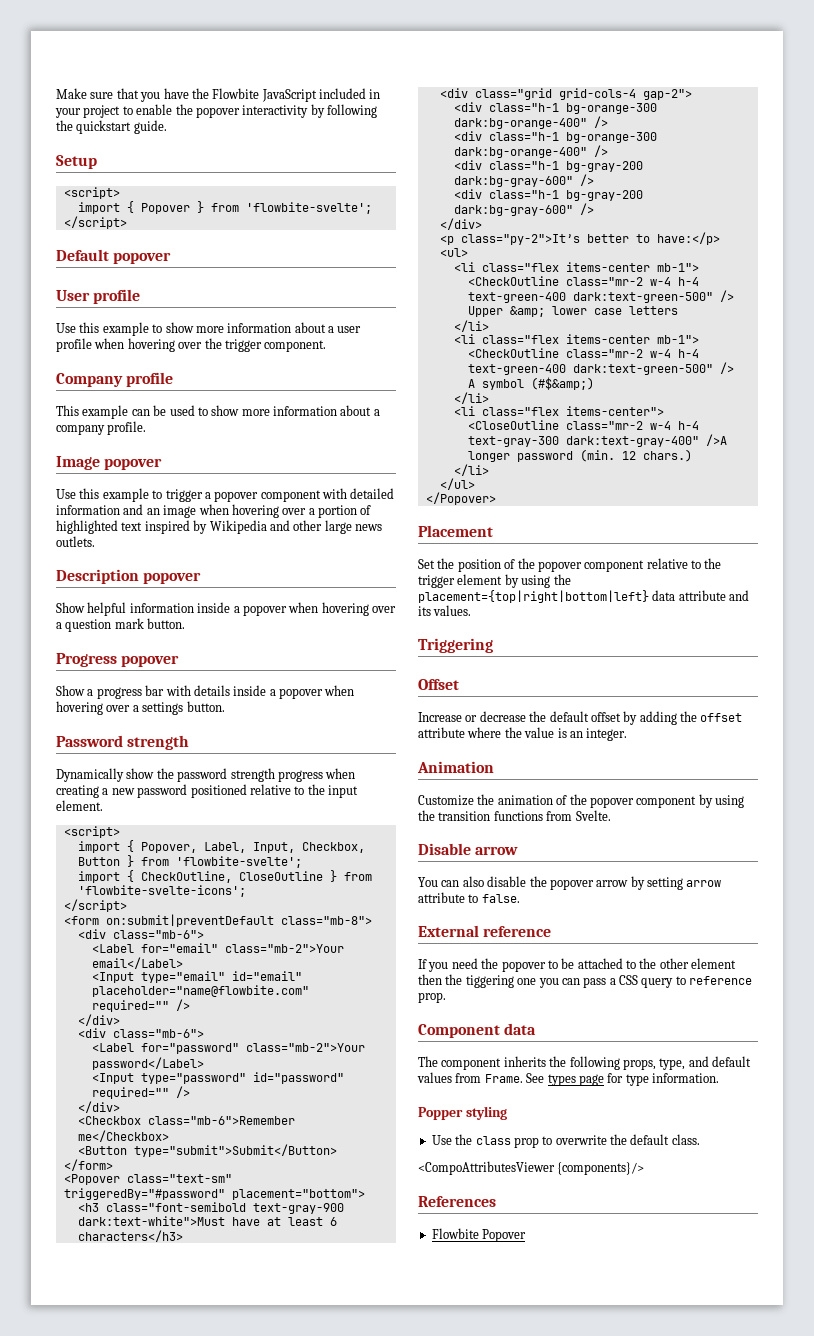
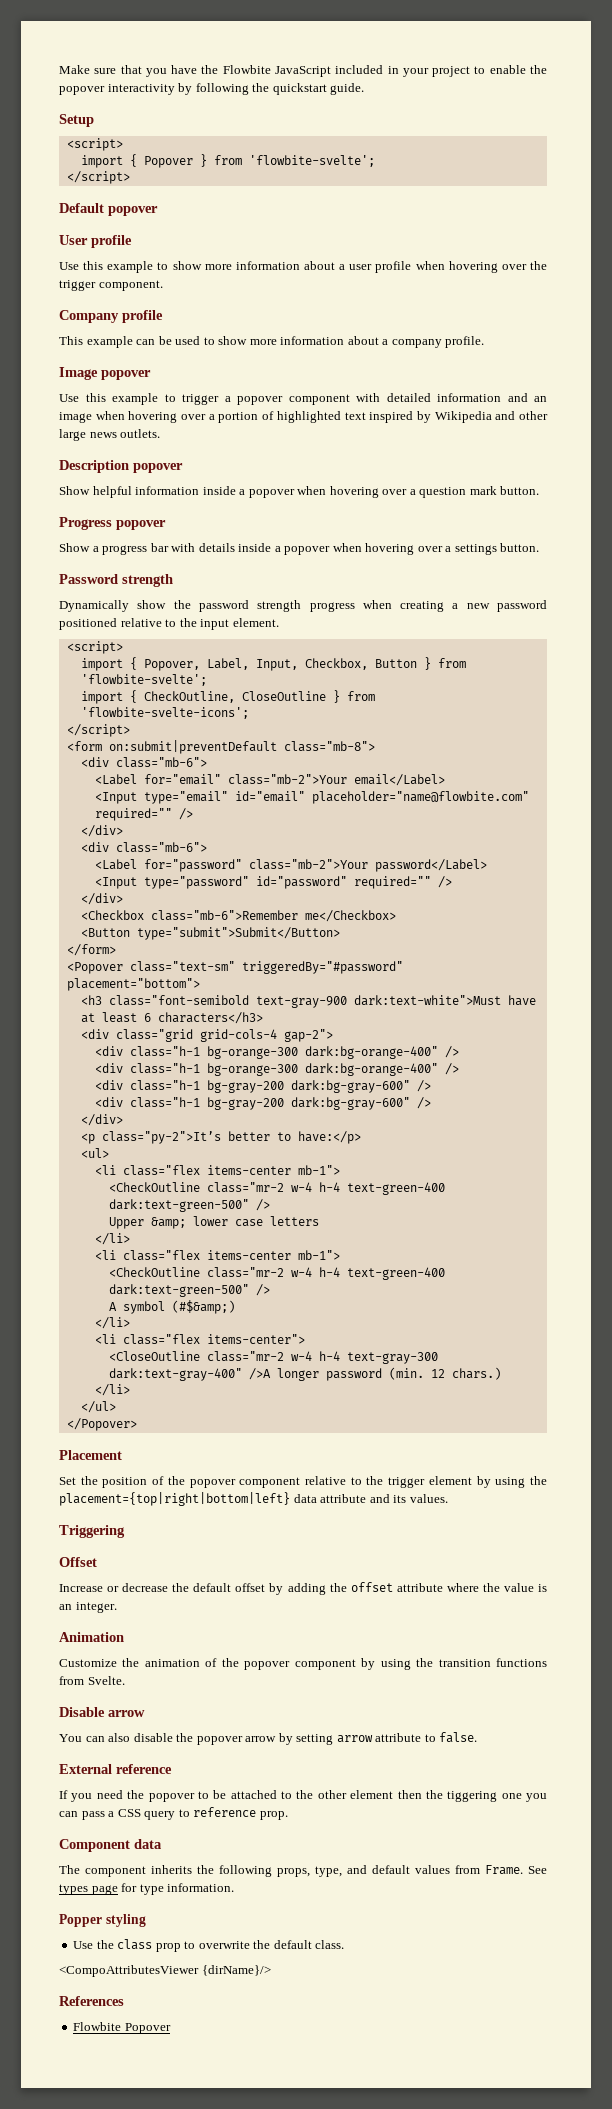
- <CompoAttributesViewer {components}/>
+ <CompoAttributesViewer {dirName}/>

